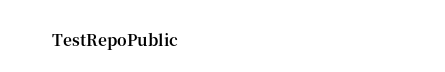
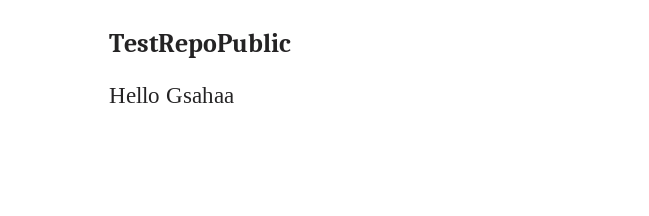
+ Hello Gsahaa

